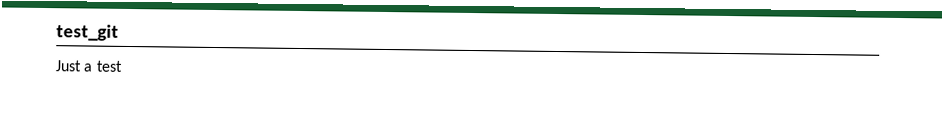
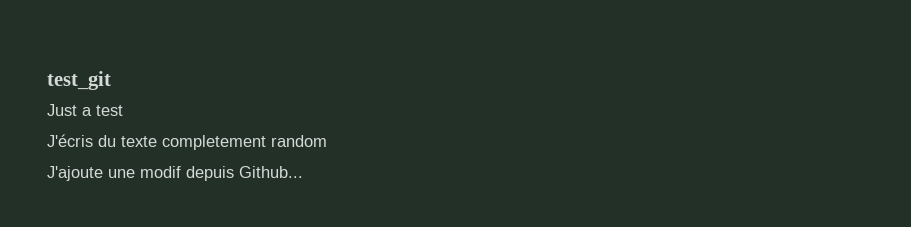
+ J'écris du texte completement random
+ J'ajoute une modif depuis Github...

